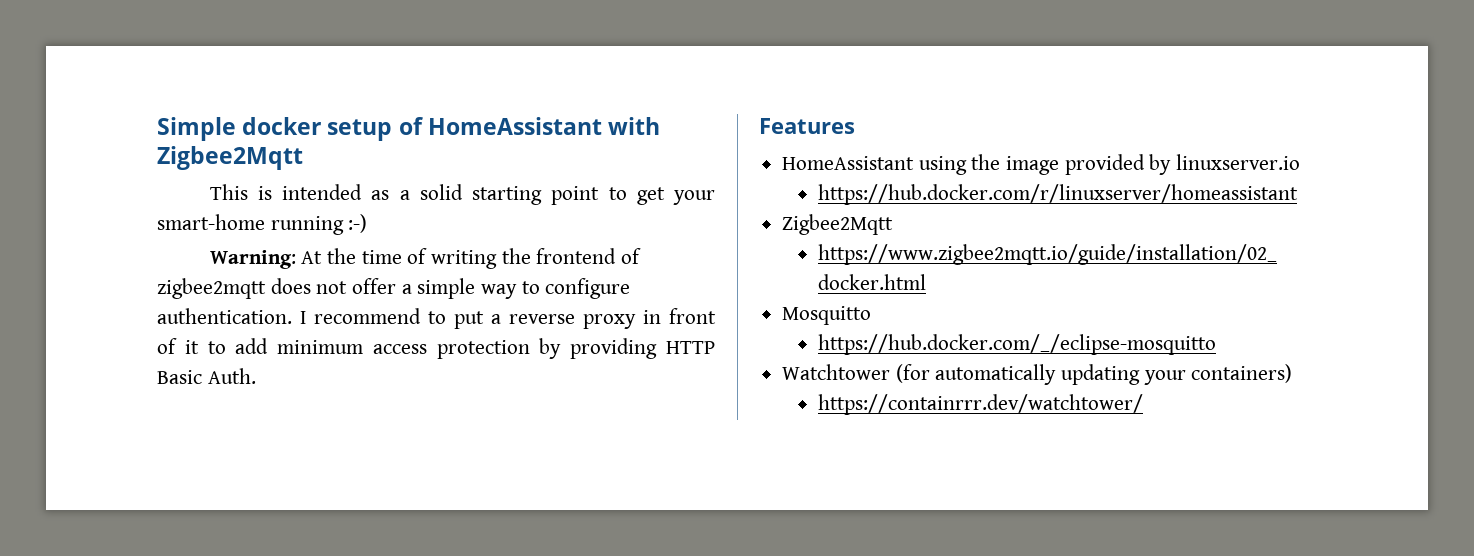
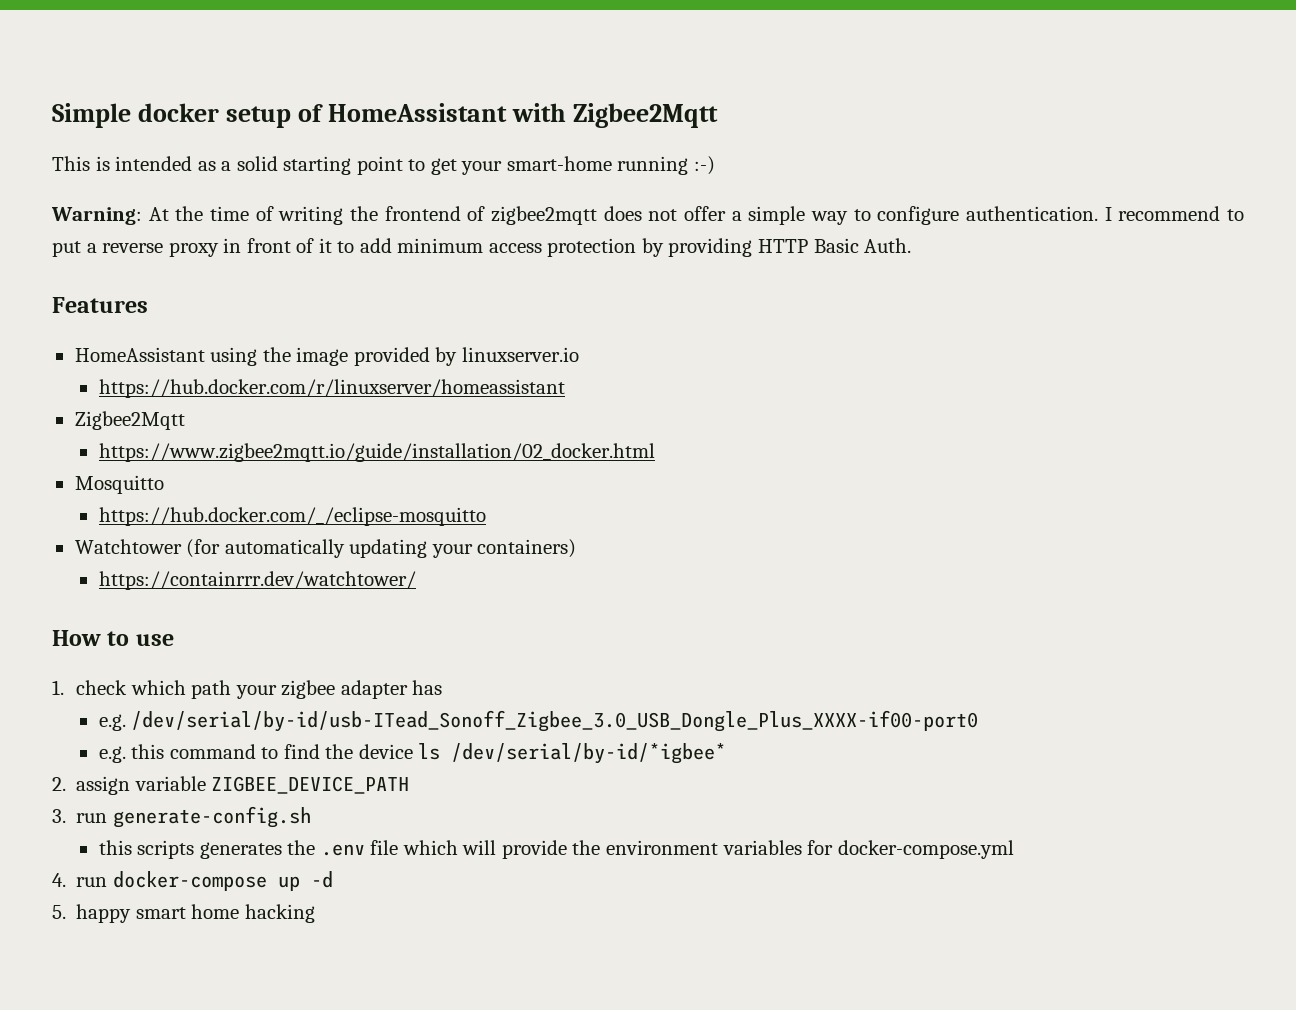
+ How to use
+ 1. check which path your zigbee adapter has
+ e.g. /dev/serial/by-id/usb-ITead_Sonoff_Zigbee_3.0_USB_Dongle_Plus_XXXX-if00-port0
+ e.g. this command to find the device ls /dev/serial/by-id/*igbee*
+ 2. assign variable ZIGBEE_DEVICE_PATH
+ 3. run generate-config.sh
+ this scripts generates the .env file which will provide the environment variables for docker-compose.yml
+ 4. run docker-compose up -d
+ 5. happy smart home hacking

